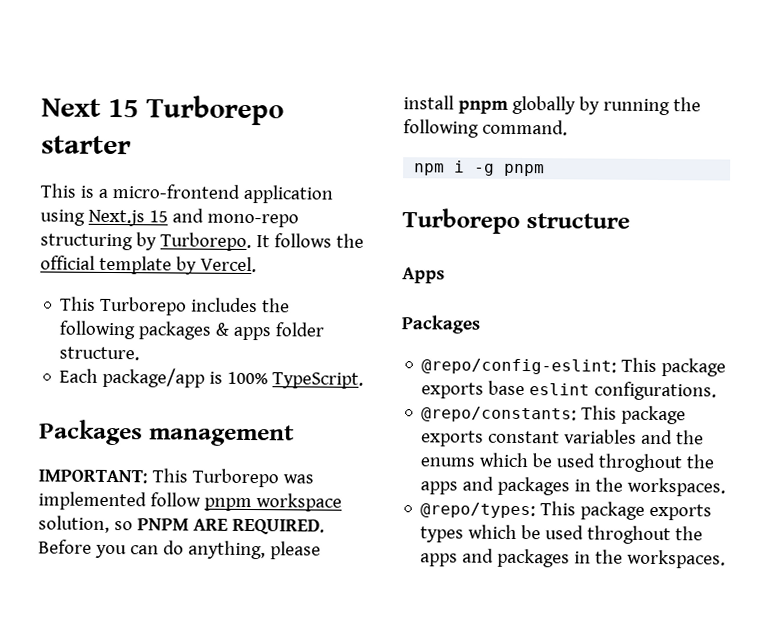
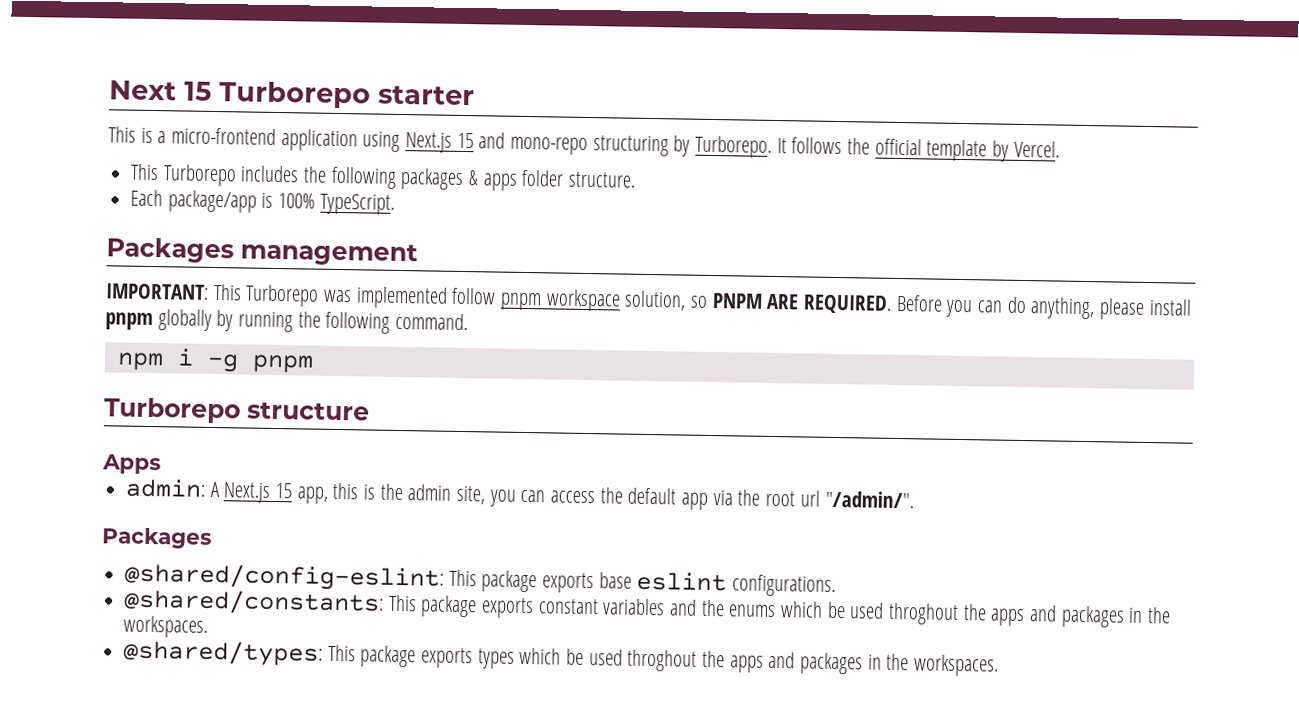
+ admin: A Next.js 15 app, this is the admin site, you can access the default app via the root url "/admin/".
- @repo/config-eslint: This package exports base eslint configurations.
+ @shared/config-eslint: This package exports base eslint configurations.
- @repo/constants: This package exports constant variables and the enums which be used throghout the apps and packages in the workspaces.
+ @shared/constants: This package exports constant variables and the enums which be used throghout the apps and packages in the workspaces.
- @repo/types: This package exports types which be used throghout the apps and packages in the workspaces.
+ @shared/types: This package exports types which be used throghout the apps and packages in the workspaces.

